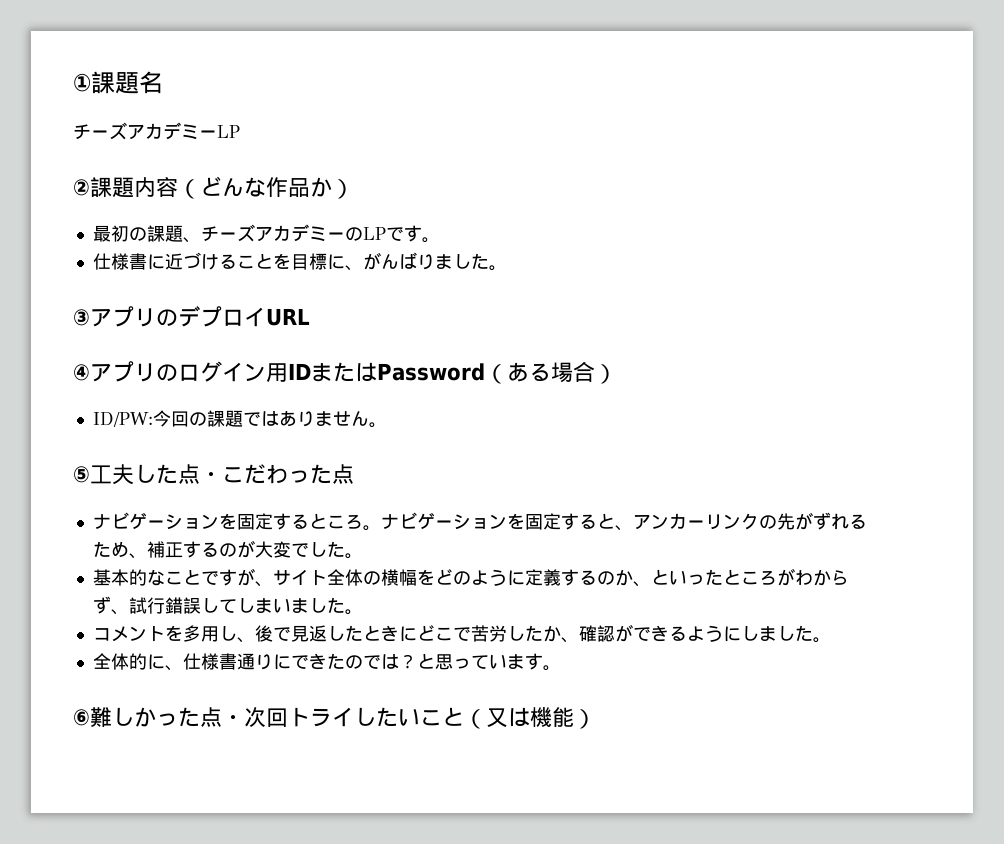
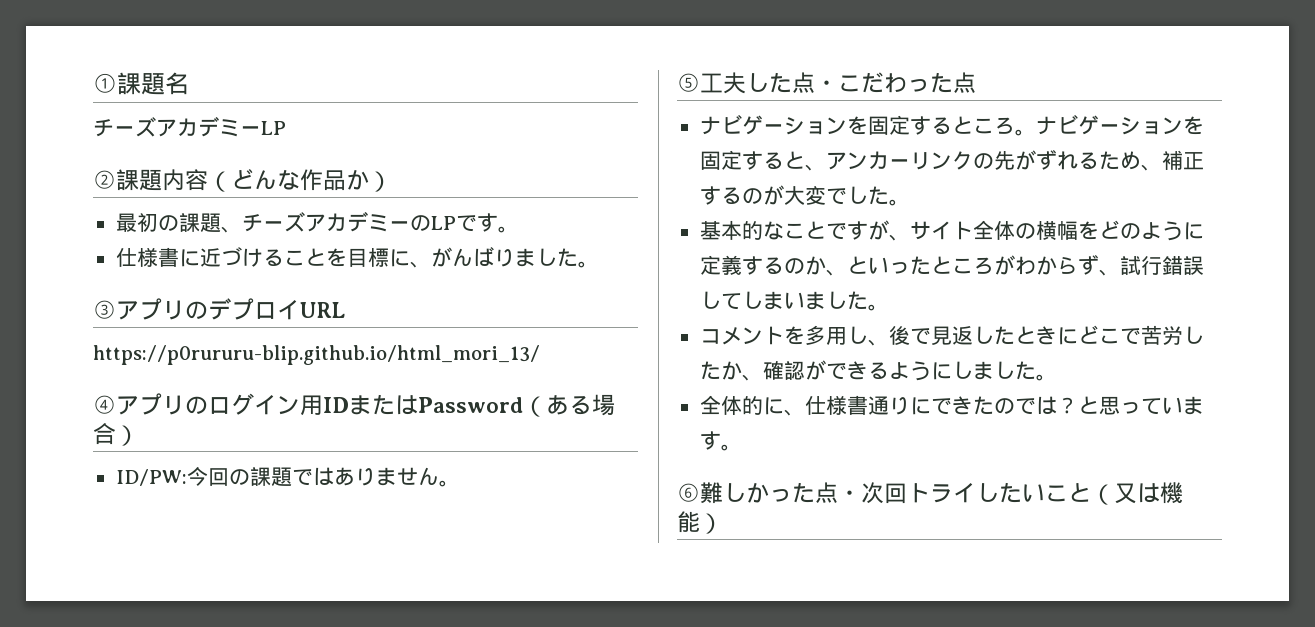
+ https://p0rururu-blip.github.io/html_mori_13/

